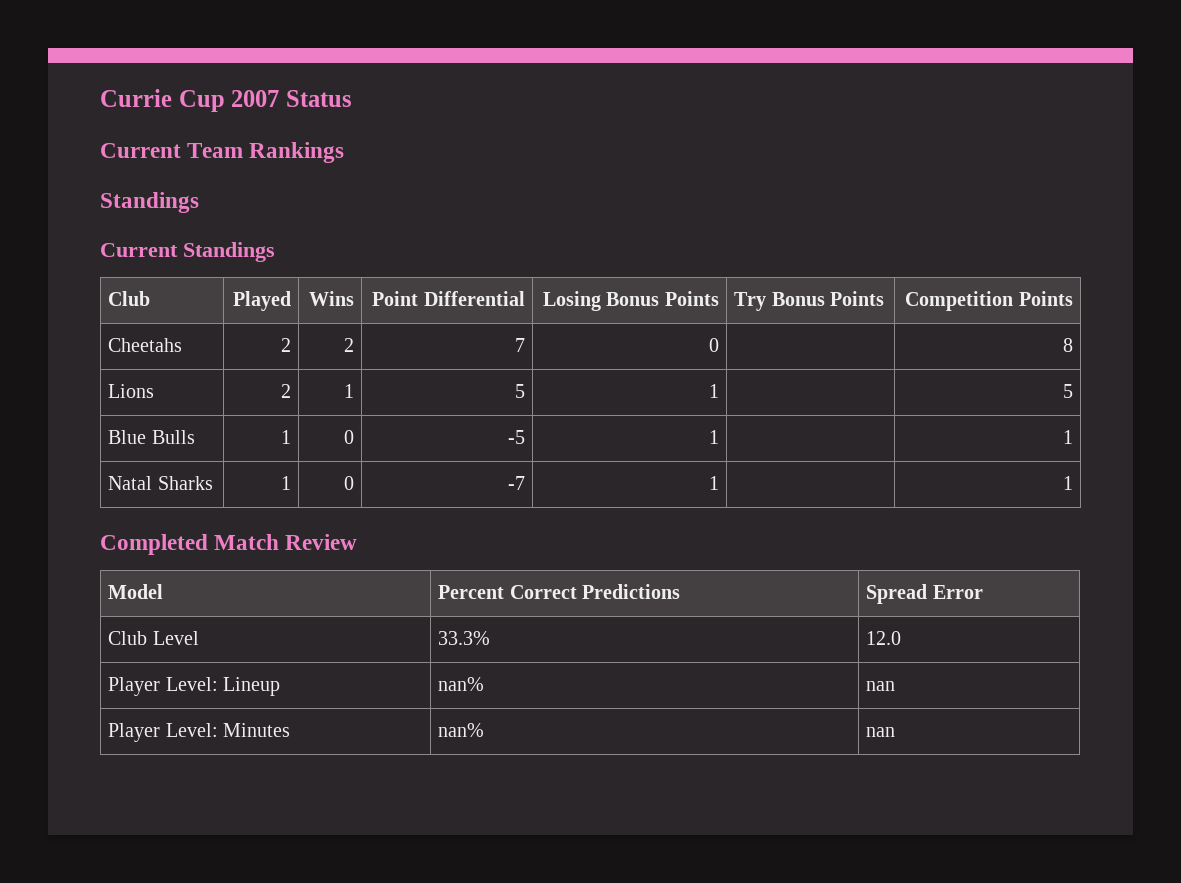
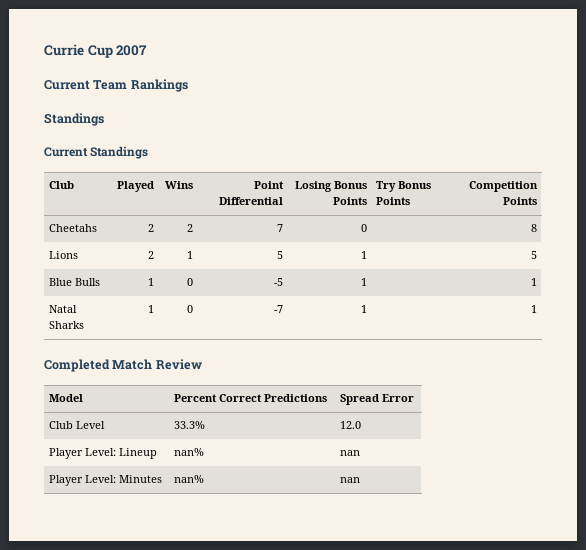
- Currie Cup 2007 Status
+ Currie Cup 2007

